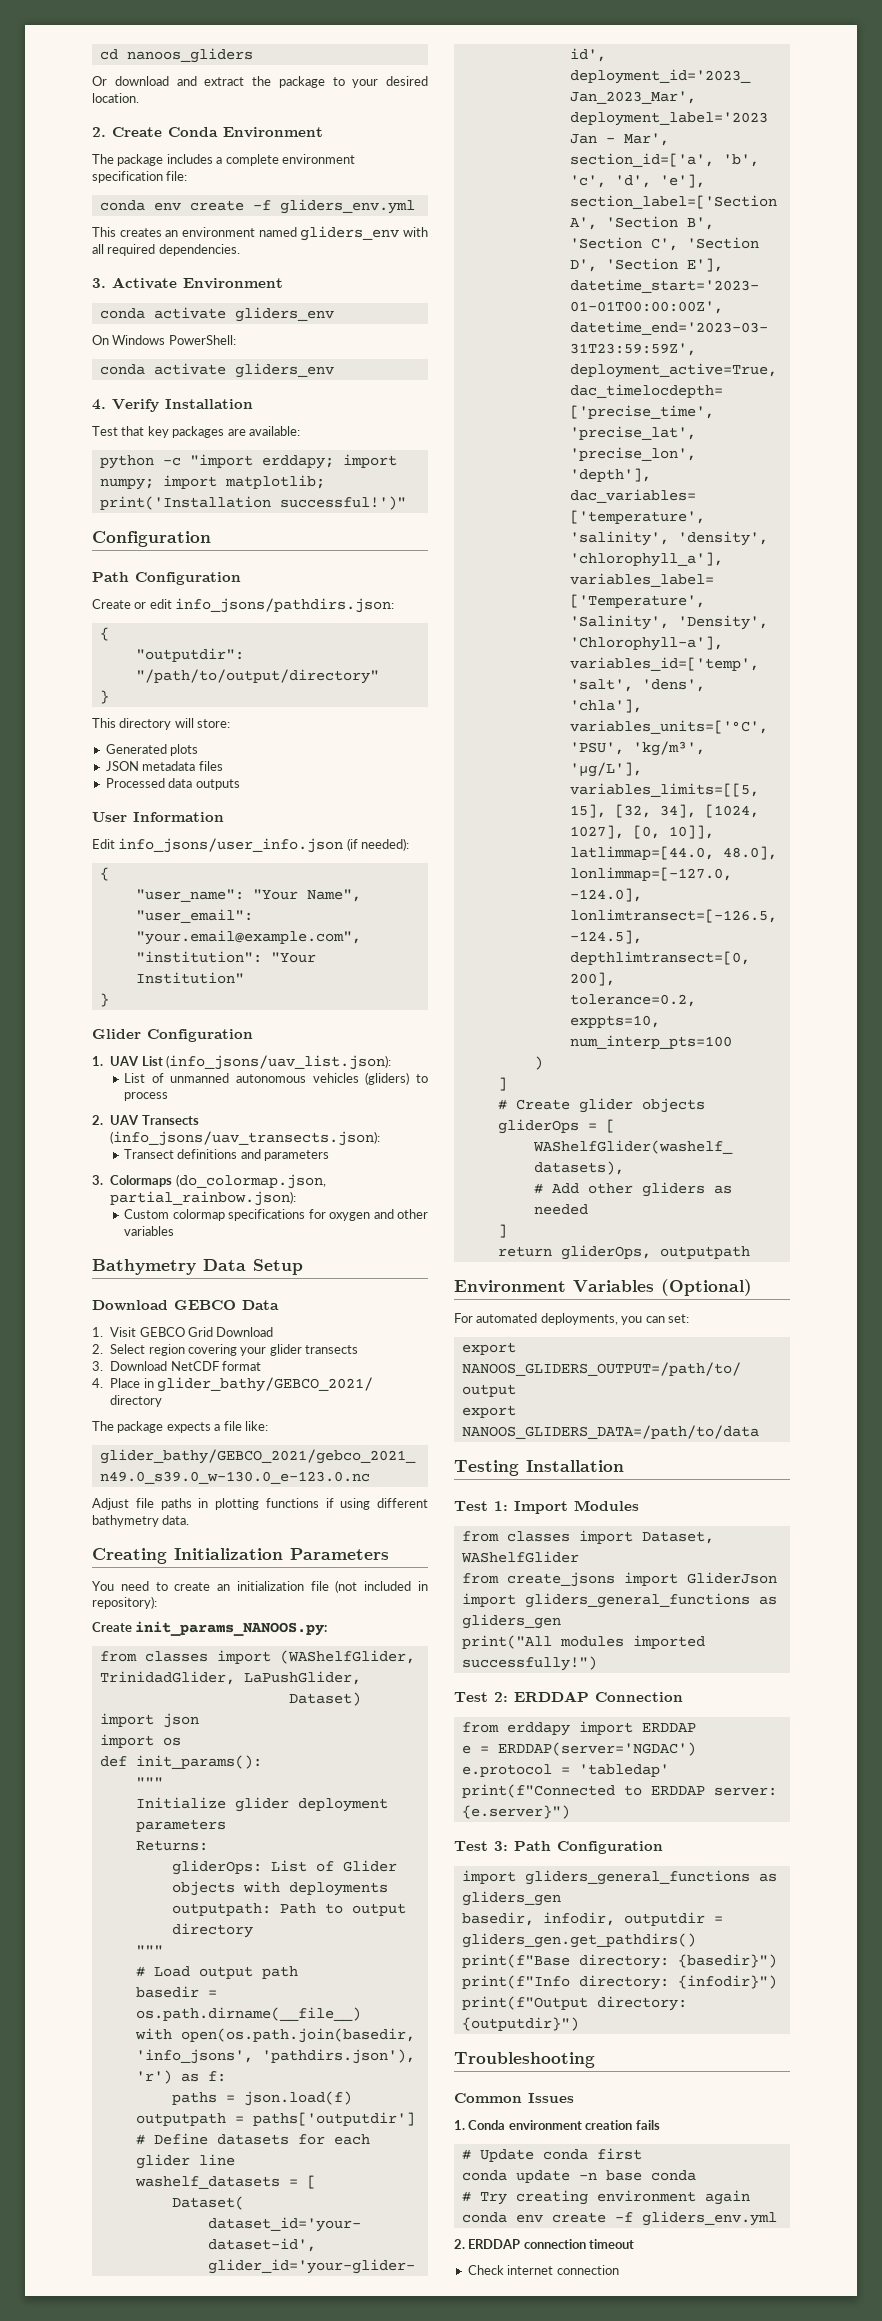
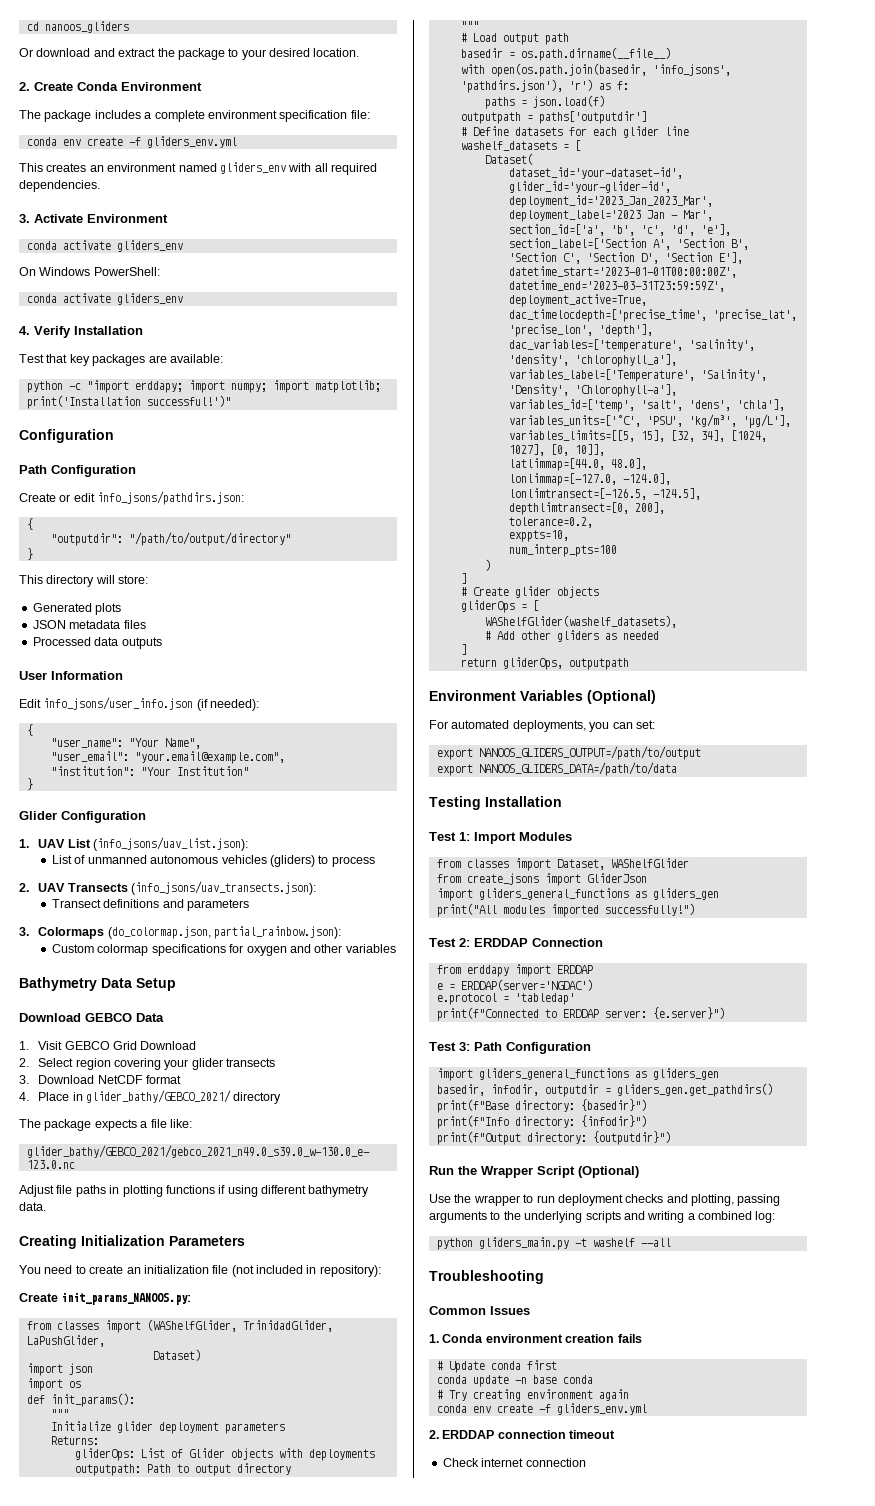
+ Run the Wrapper Script (Optional)
+ Use the wrapper to run deployment checks and plotting, passing arguments to the underlying scripts and writing a combined log:
+ python gliders_main.py -t washelf --all

